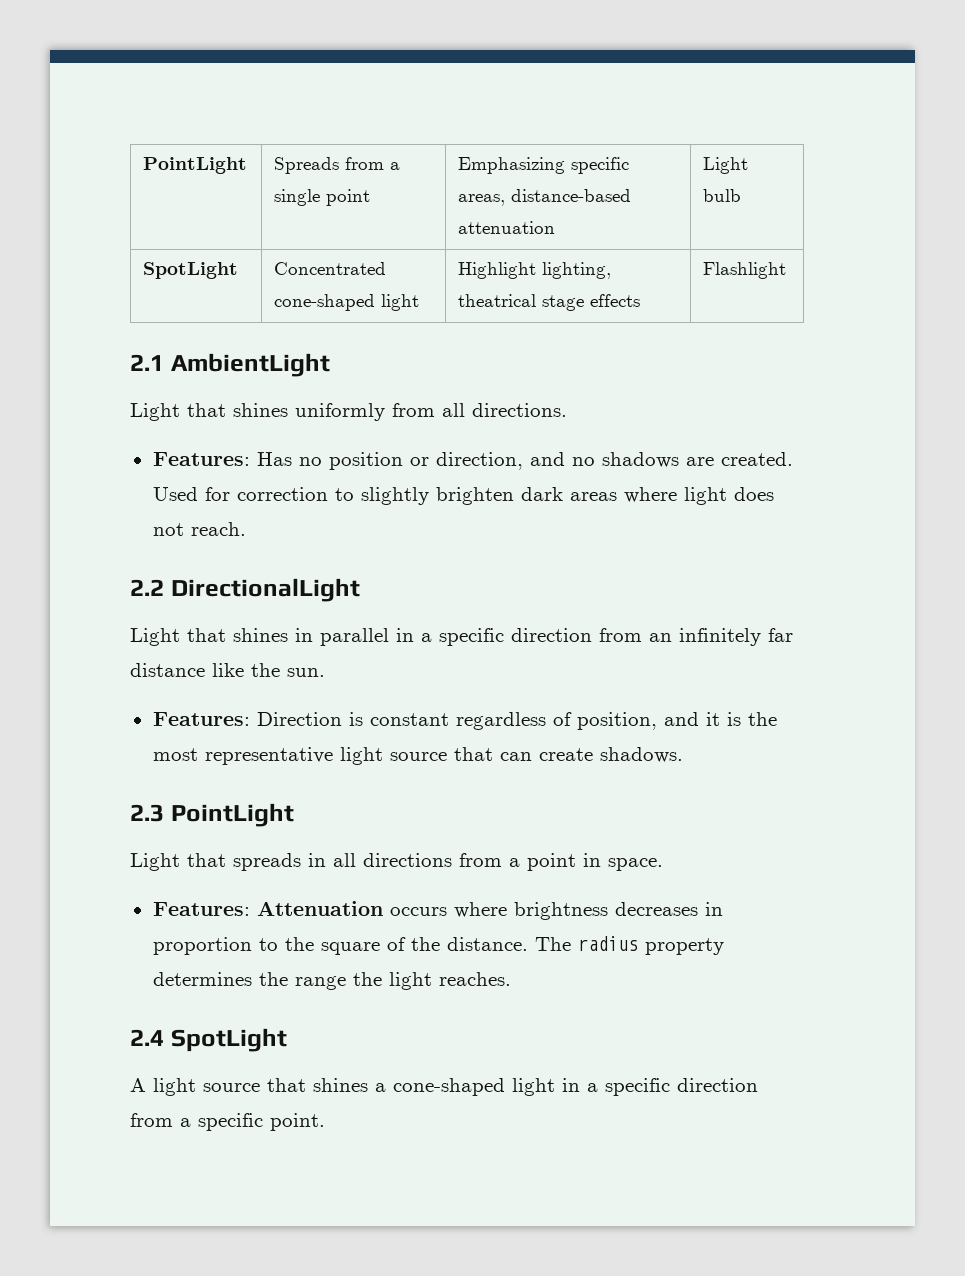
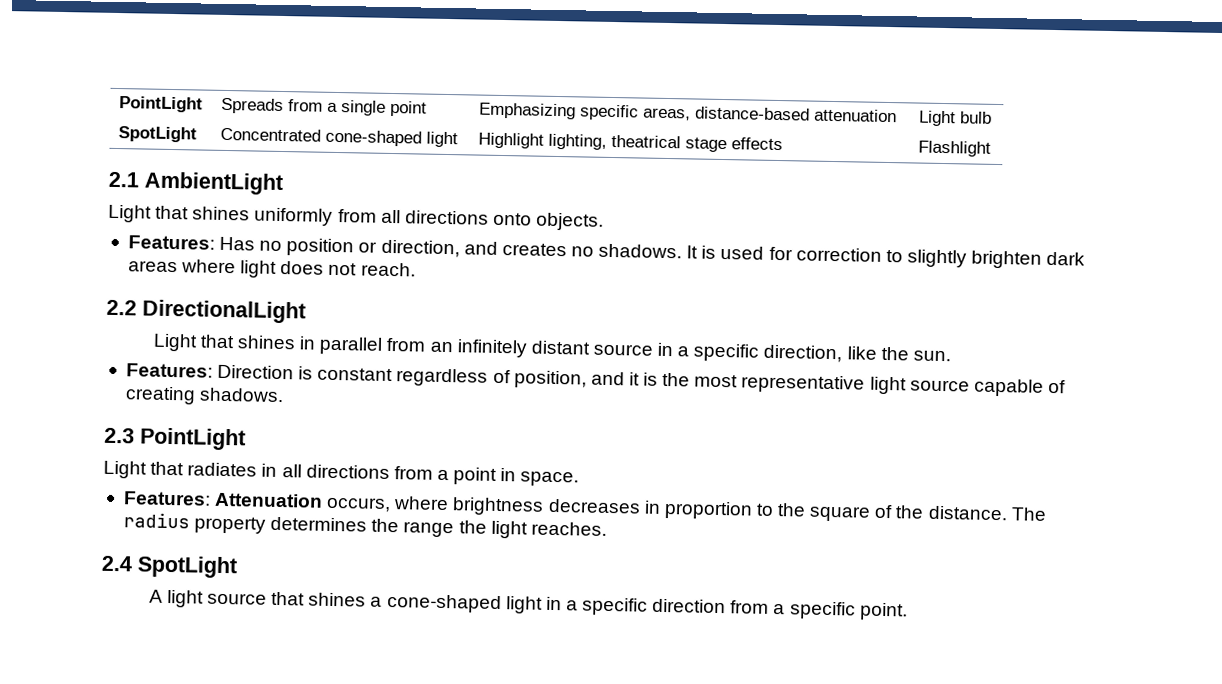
- Light that shines uniformly from all directions.
+ Light that shines uniformly from all directions onto objects.
- Features: Has no position or direction, and no shadows are created. Used for correction to slightly brighten dark areas where light does not reach.
+ Features: Has no position or direction, and creates no shadows. It is used for correction to slightly brighten dark areas where light does not reach.
- Light that shines in parallel in a specific direction from an infinitely far distance like the sun.
+ Light that shines in parallel from an infinitely distant source in a specific direction, like the sun.
- Features: Direction is constant regardless of position, and it is the most representative light source that can create shadows.
+ Features: Direction is constant regardless of position, and it is the most representative light source capable of creating shadows.
- Light that spreads in all directions from a point in space.
+ Light that radiates in all directions from a point in space.
- Features: Attenuation occurs where brightness decreases in proportion to the square of the distance.
+ Features: Attenuation occurs, where brightness decreases in proportion to the square of the distance.

